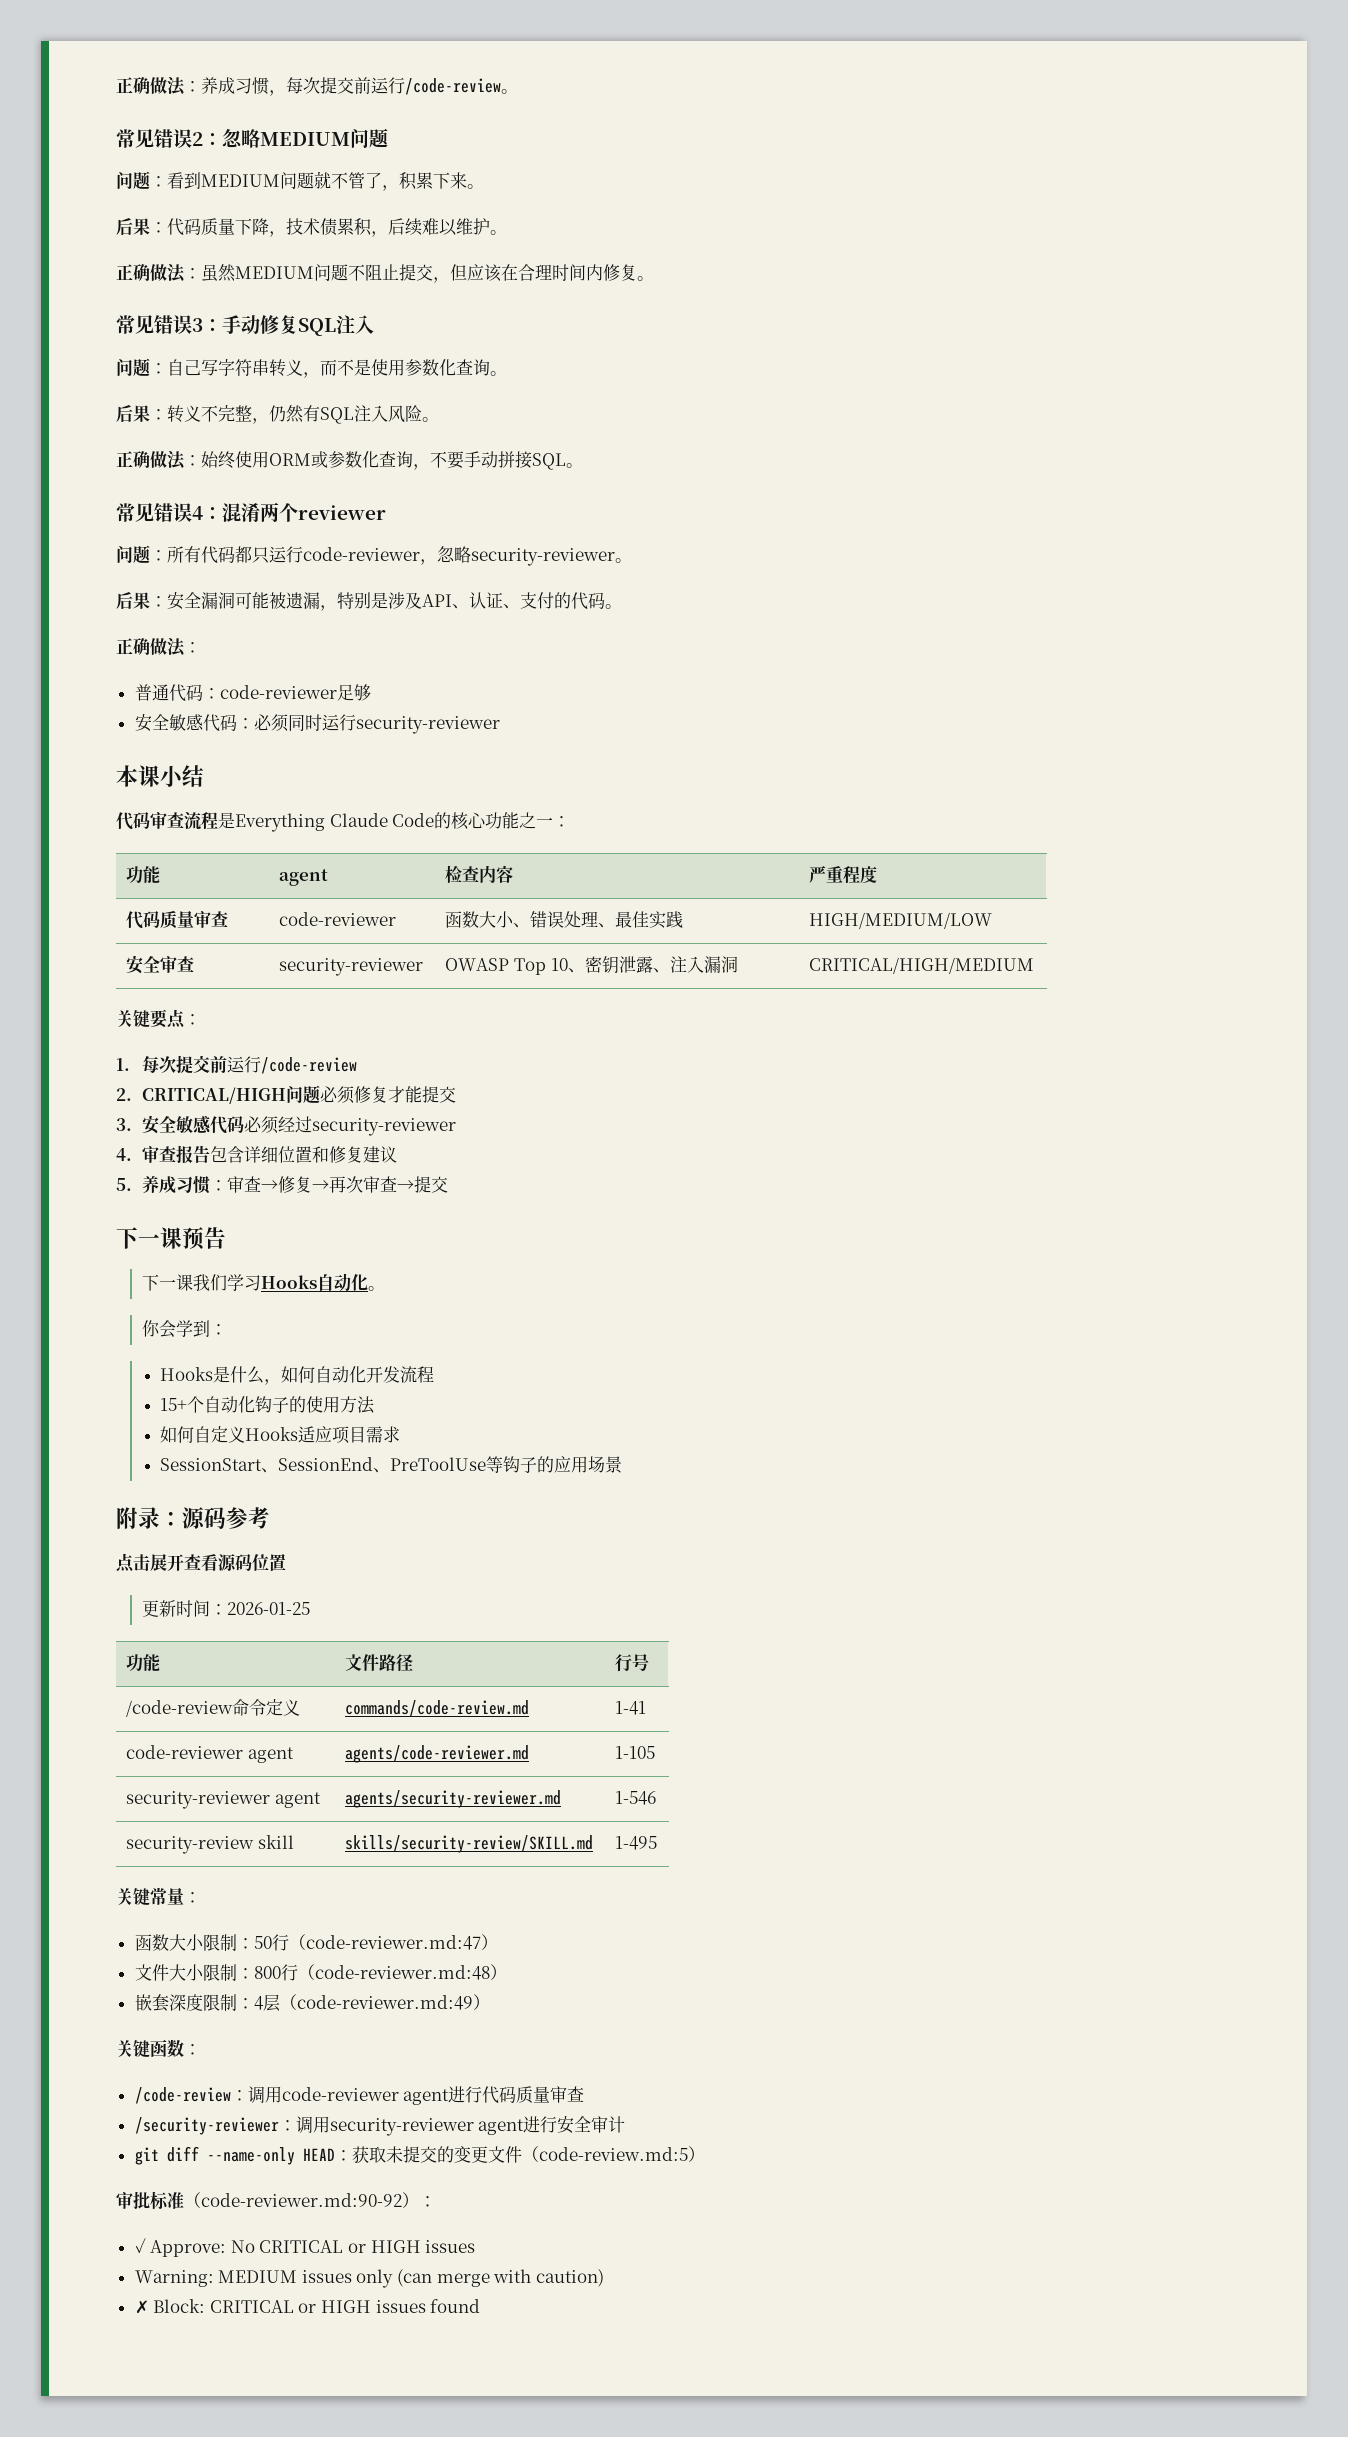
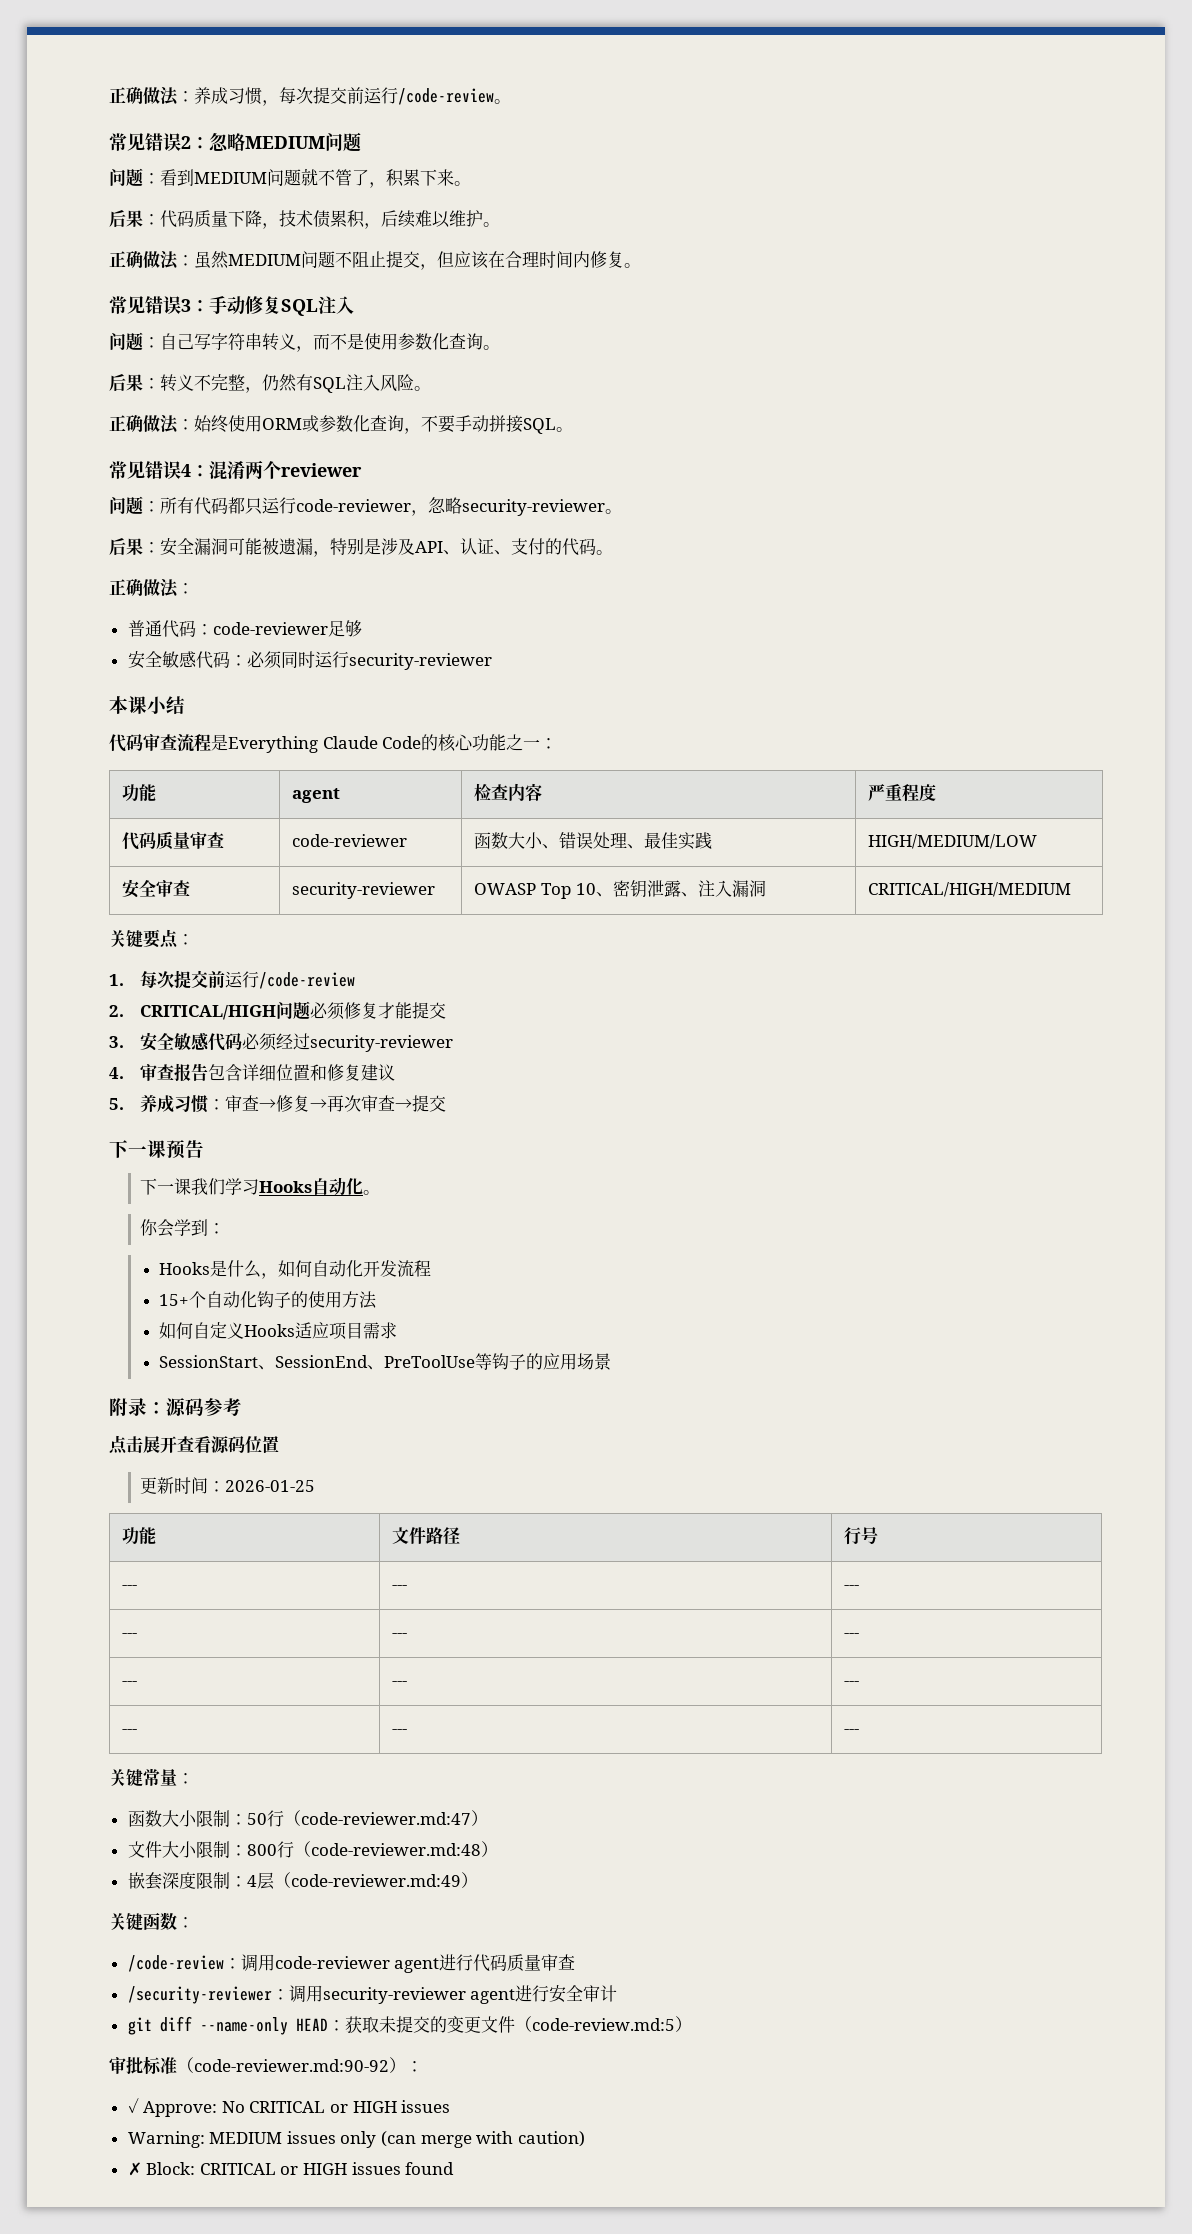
  功能 | 文件路径 | 行号
- /code-review命令定义 | commands/code-review.md | 1-41
- code-reviewer agent | agents/code-reviewer.md | 1-105
- security-reviewer agent | agents/security-reviewer.md | 1-546
- security-review skill | skills/security-review/SKILL.md | 1-495
+ --- | --- | ---
+ --- | --- | ---
+ --- | --- | ---
+ --- | --- | ---

